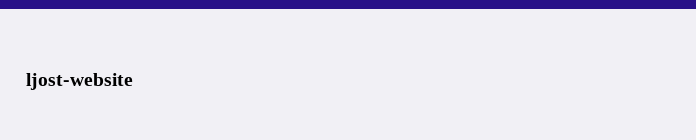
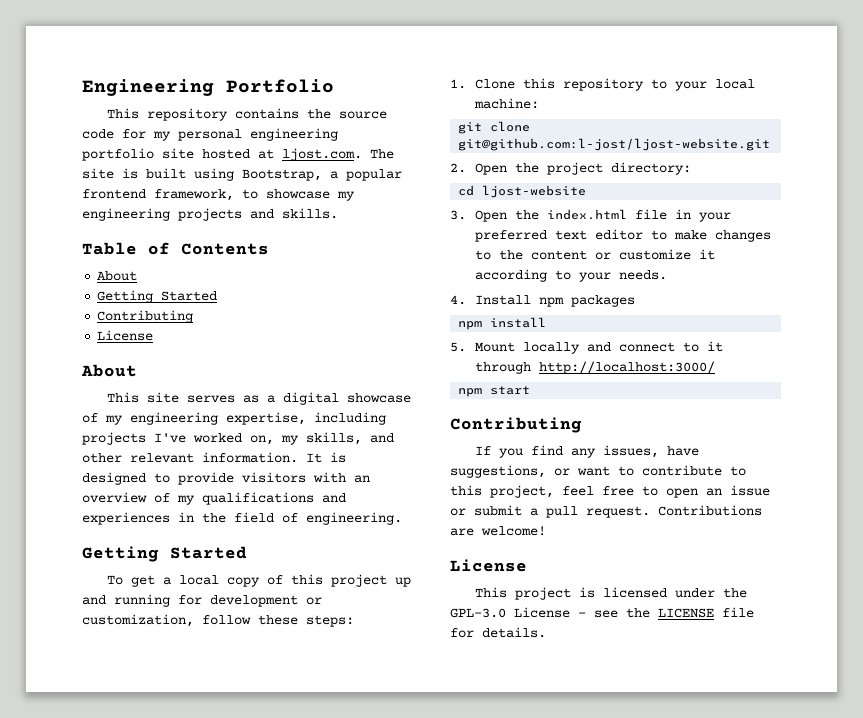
- ljost-website
+ Engineering Portfolio
+ This repository contains the source code for my personal engineering portfolio site hosted at ljost.com. The site is built using Bootstrap, a popular frontend framework, to showcase my engineering projects and skills.
+ Table of Contents
+ About
+ Getting Started
+ Contributing
+ License
+ About
+ This site serves as a digital showcase of my engineering expertise, including projects I've worked on, my skills, and other relevant information. It is designed to provide visitors with an overview of my qualifications and experiences in the field of engineering.
+ Getting Started
+ To get a local copy of this project up and running for development or customization, follow these steps:
+ 1. Clone this repository to your local machine:
+ git clone git@github.com:l-jost/ljost-website.git
+ 2. Open the project directory:
+ cd ljost-website
+ 3. Open the index.html file in your preferred text editor to make changes to the content or customize it according to your needs.
+ 4. Install npm packages
+ npm install
+ 5. Mount locally and connect to it through http://localhost:3000/
+ npm start
+ Contributing
+ If you find any issues, have suggestions, or want to contribute to this project, feel free to open an issue or submit a pull request. Contributions are welcome!
+ License
+ This project is licensed under the GPL-3.0 License - see the LICENSE file for details.

